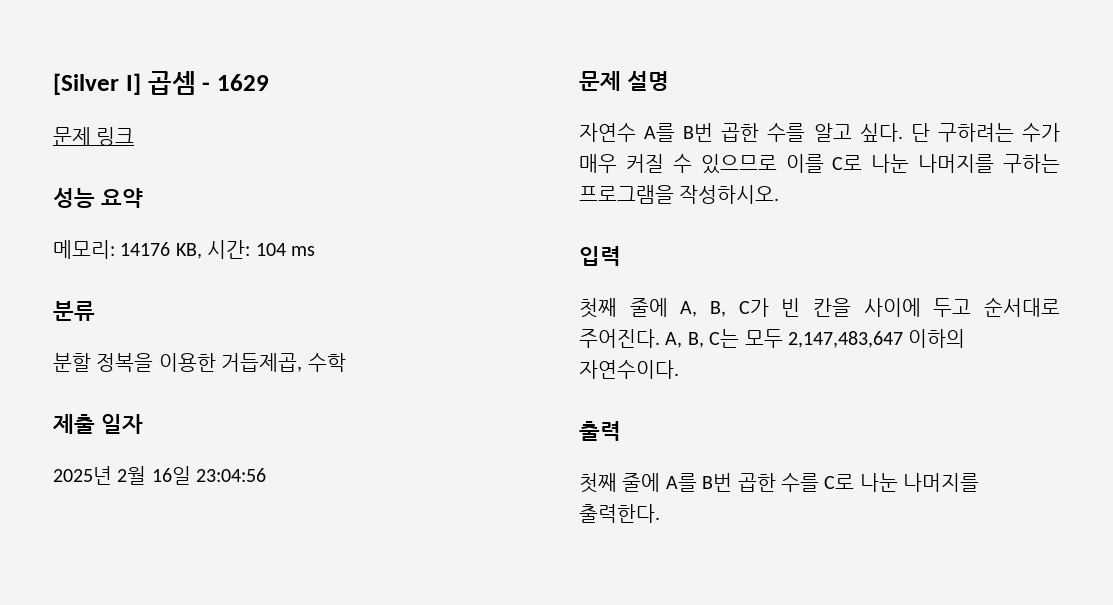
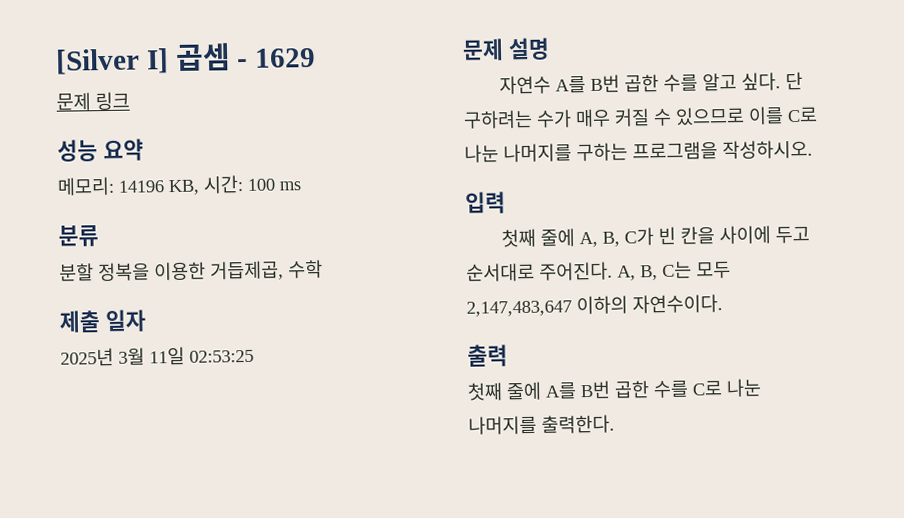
- 메모리: 14176 KB, 시간: 104 ms
+ 메모리: 14196 KB, 시간: 100 ms
- 2025년 2월 16일 23:04:56
+ 2025년 3월 11일 02:53:25

